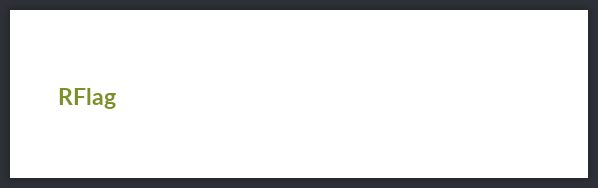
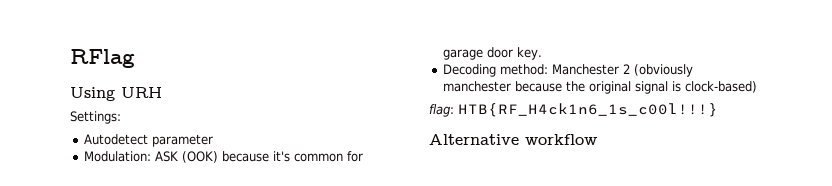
+ Using URH
+ Settings:
+ Autodetect parameter
+ Modulation: ASK (OOK) because it's common for garage door key.
+ Decoding method: Manchester 2 (obviously manchester because the original signal is clock-based)
+ flag: HTB{RF_H4ck1n6_1s_c00l!!!}
+ Alternative workflow

